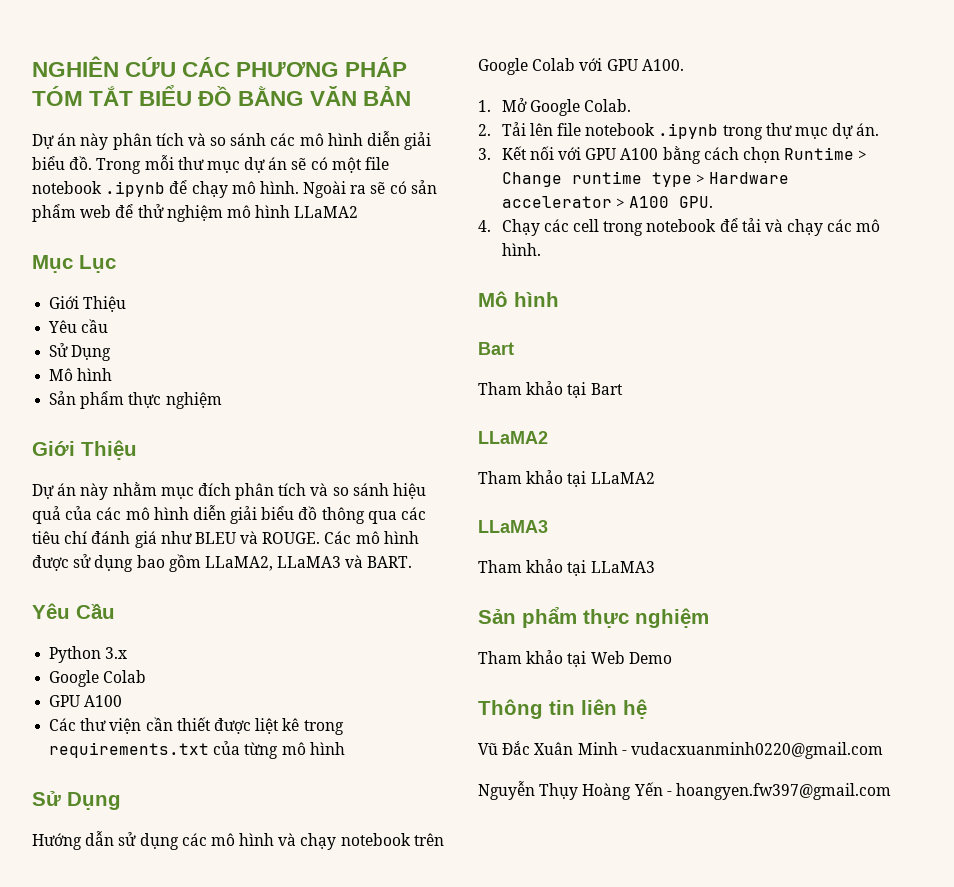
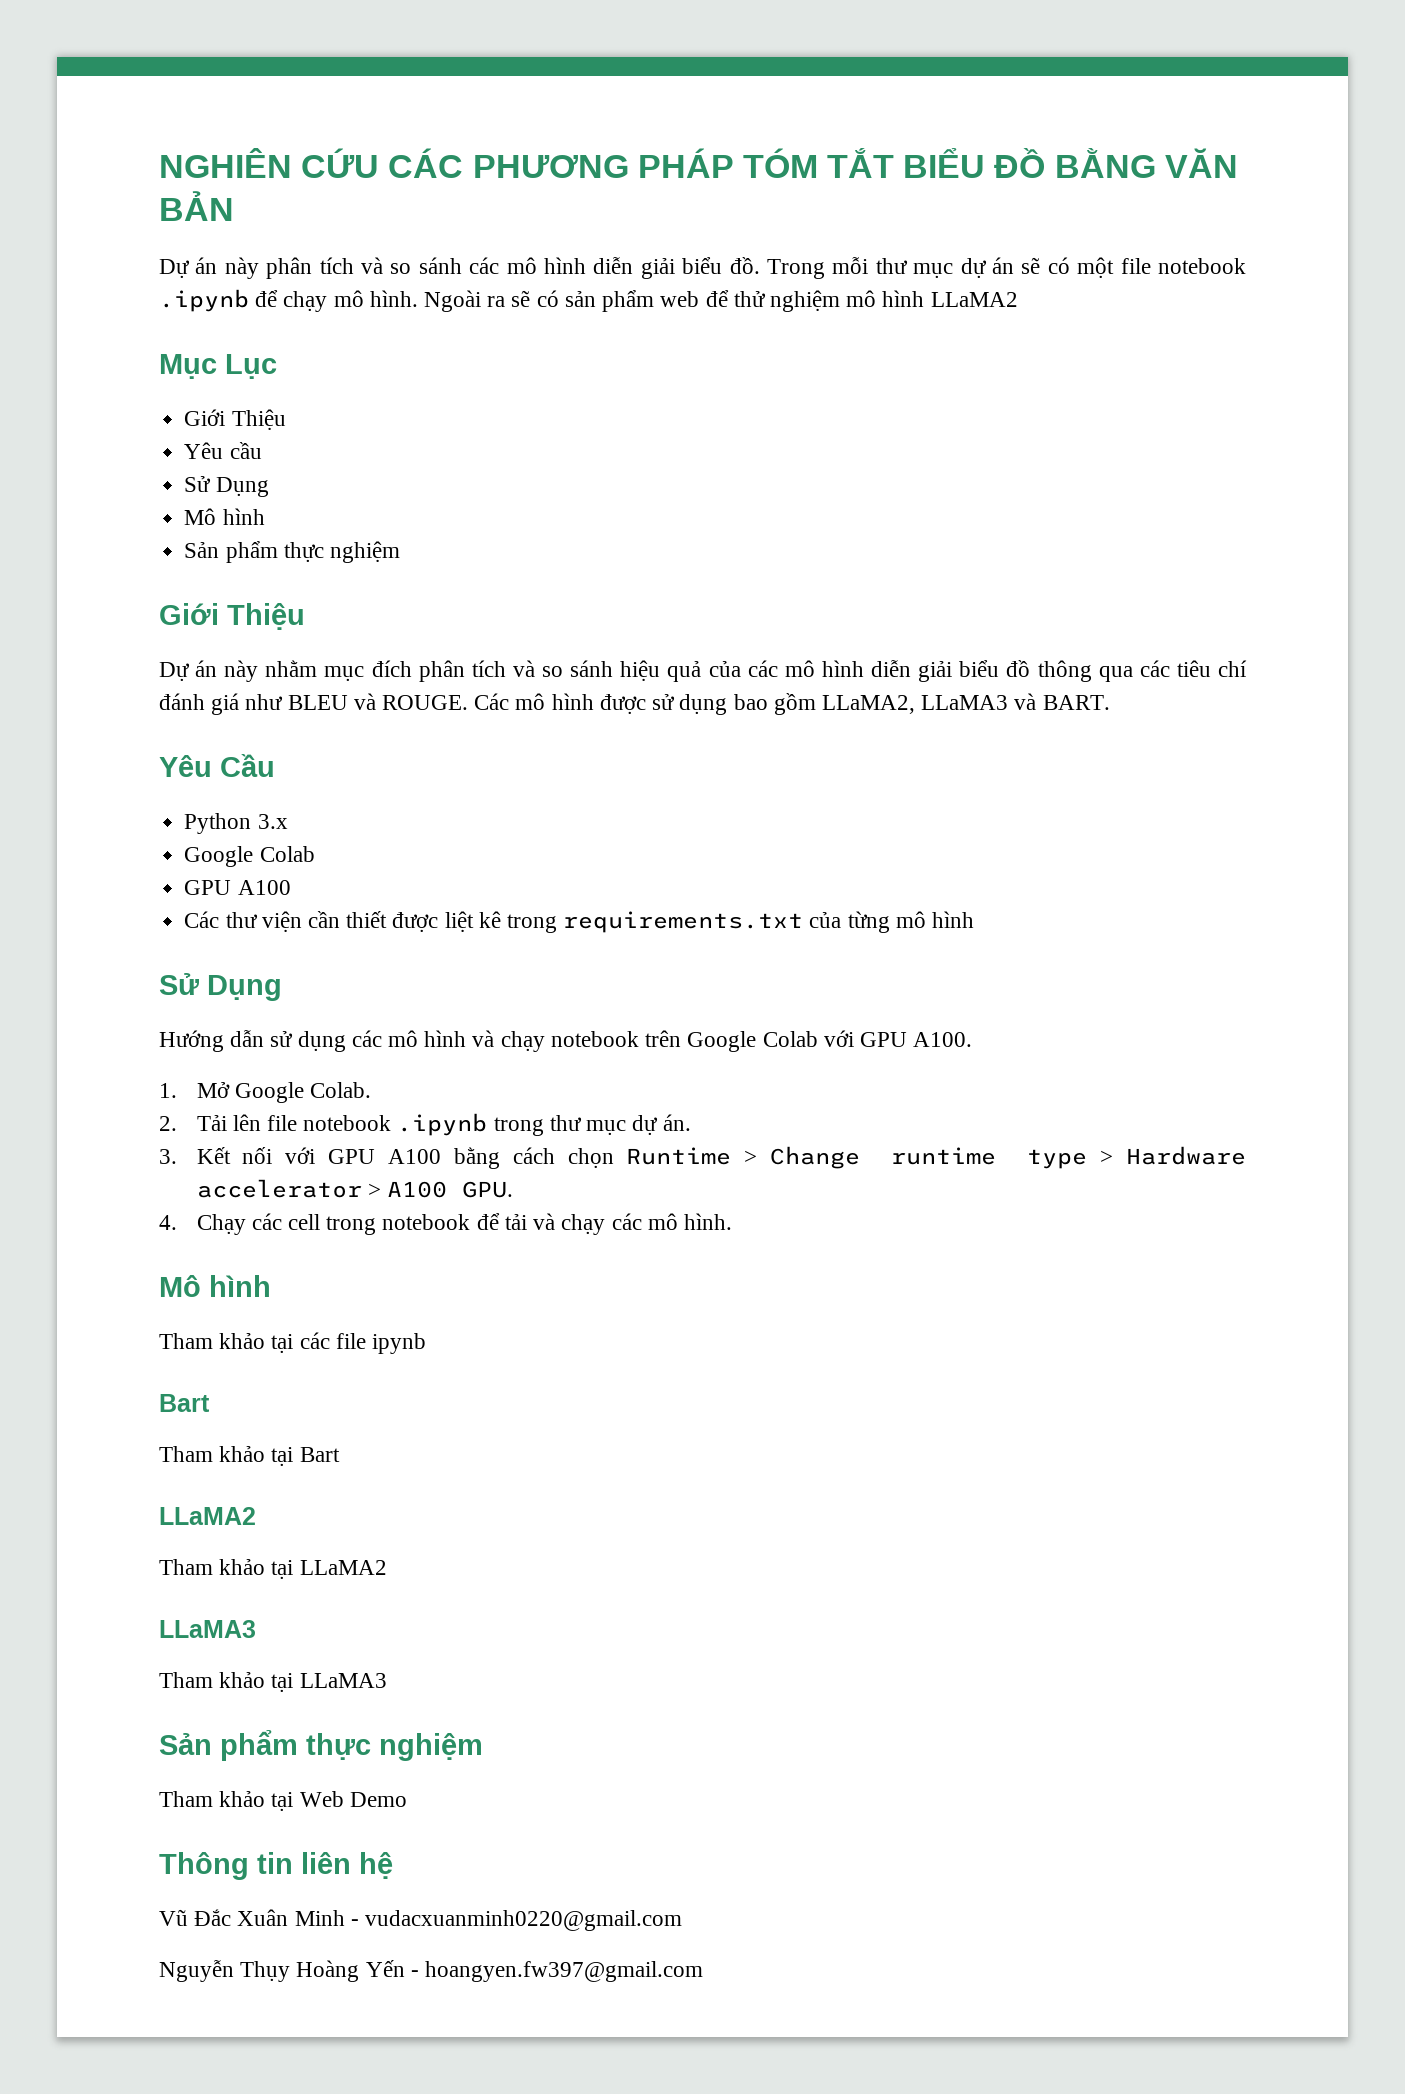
+ Tham khảo tại các file ipynb

